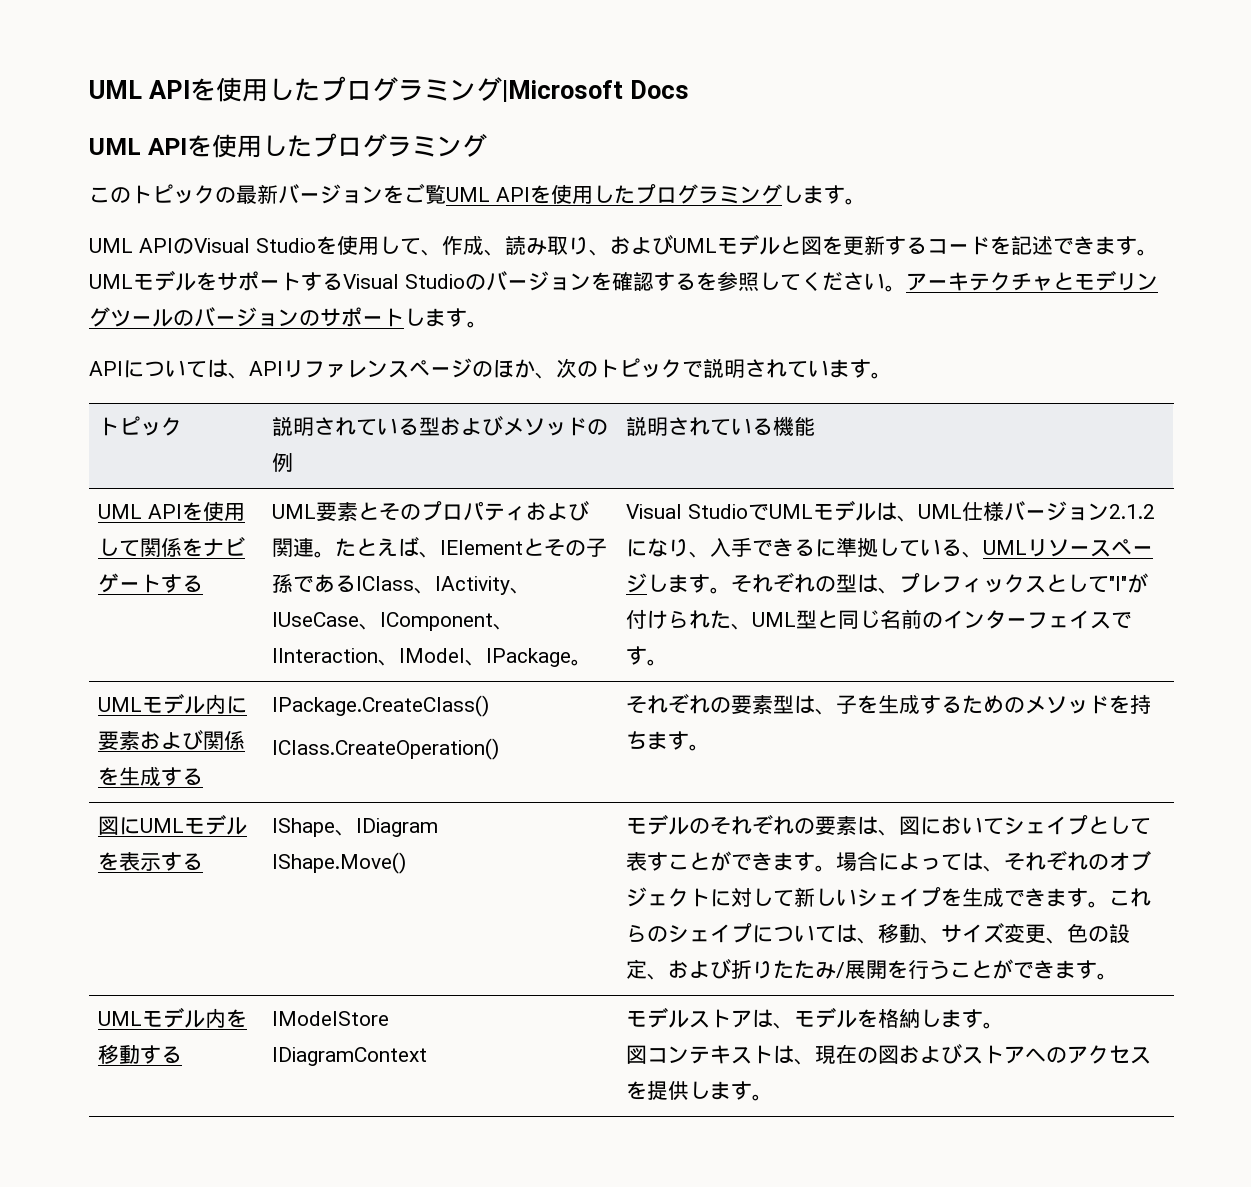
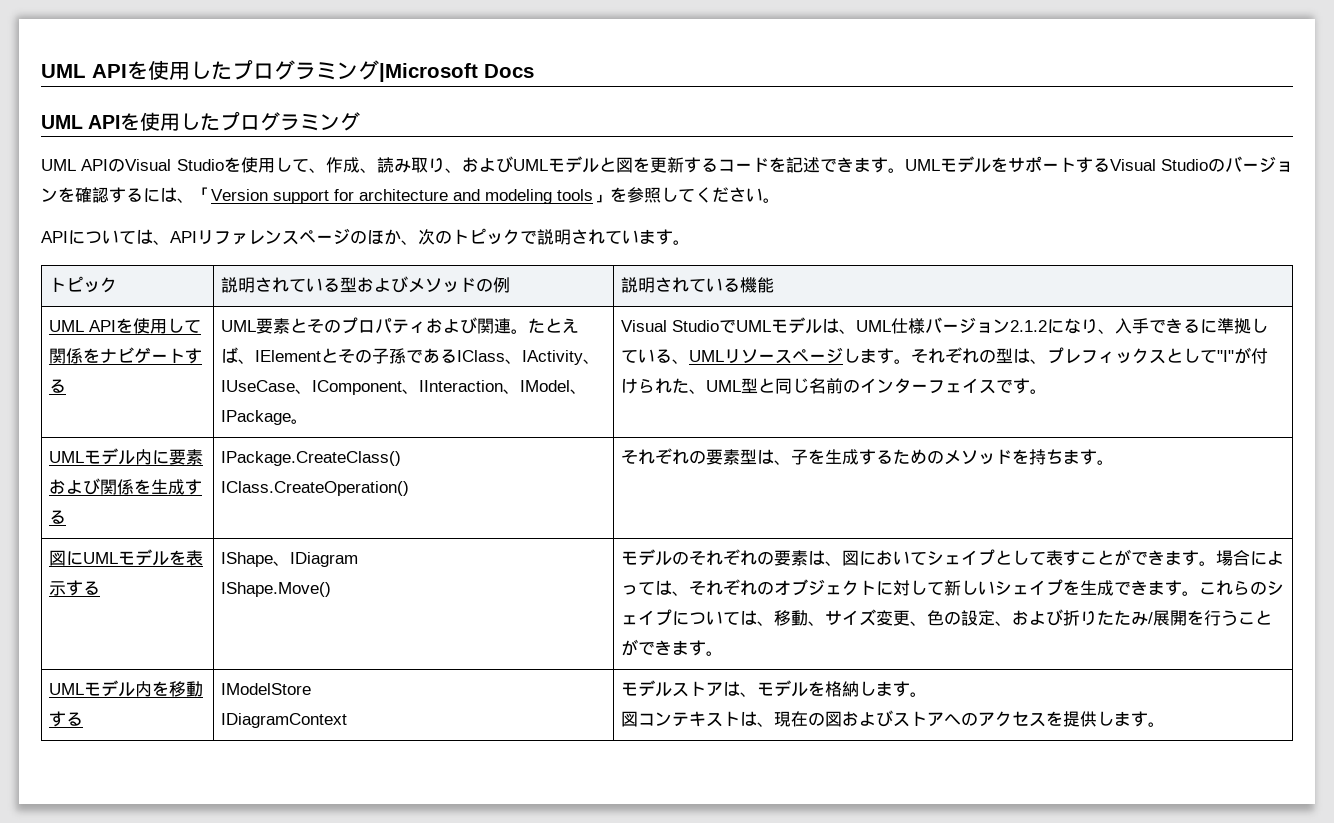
- このトピックの最新バージョンをご覧UML APIを使用したプログラミングします。
- UMLモデルをサポートするVisual Studioのバージョンを確認するを参照してください。アーキテクチャとモデリングツールのバージョンのサポートします。
+ UMLモデルをサポートするVisual Studioのバージョンを確認するには、「Version support for architecture and modeling tools」を参照してください。

